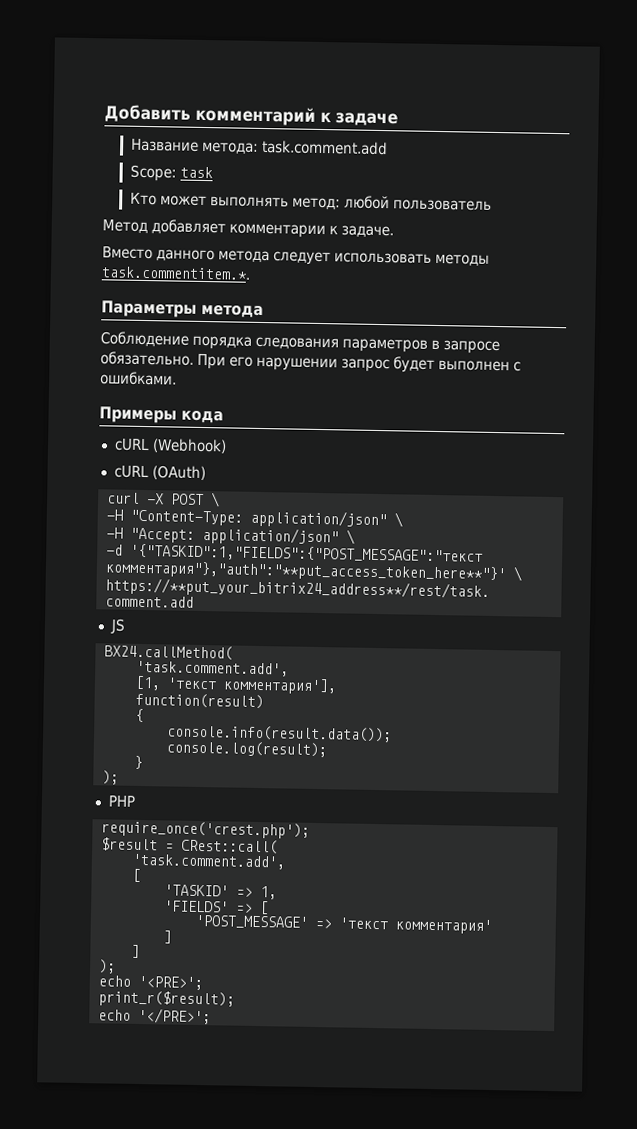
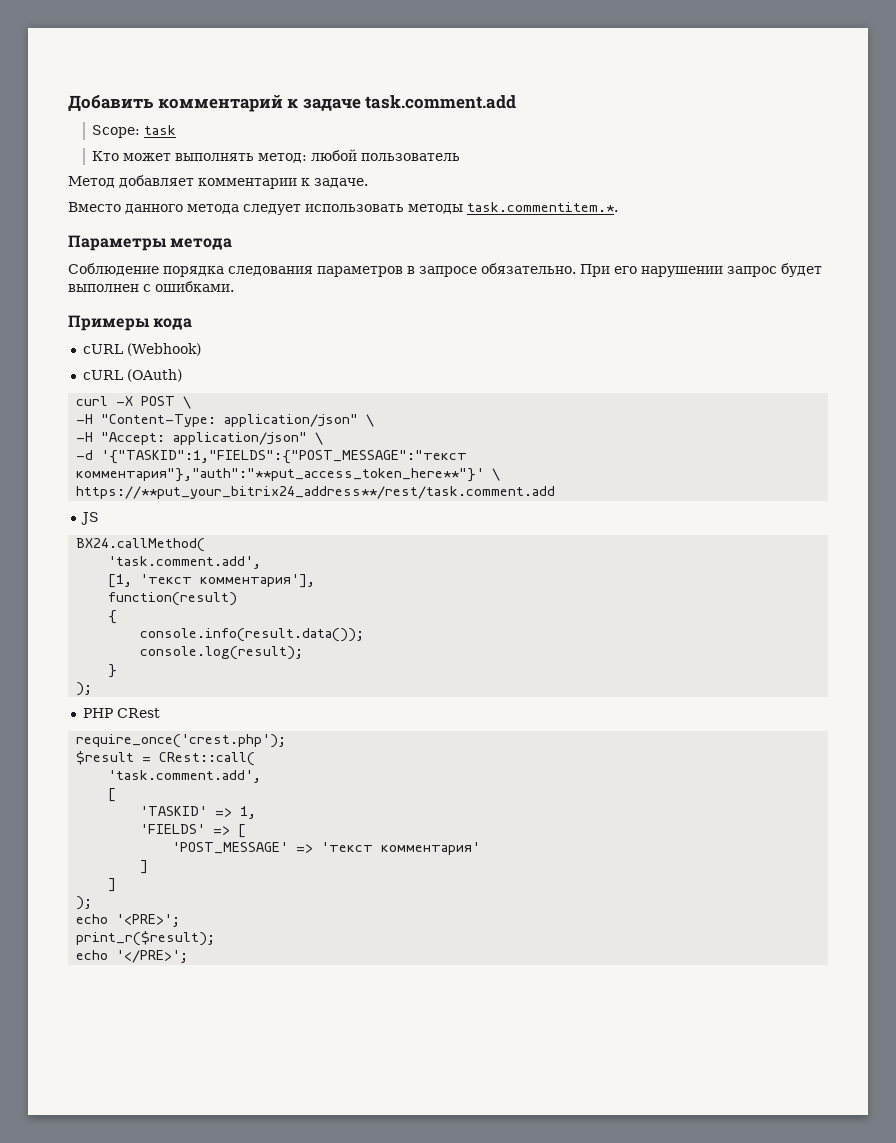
- Добавить комментарий к задаче
- Название метода: task.comment.add
+ Добавить комментарий к задаче task.comment.add
- PHP
+ PHP CRest

